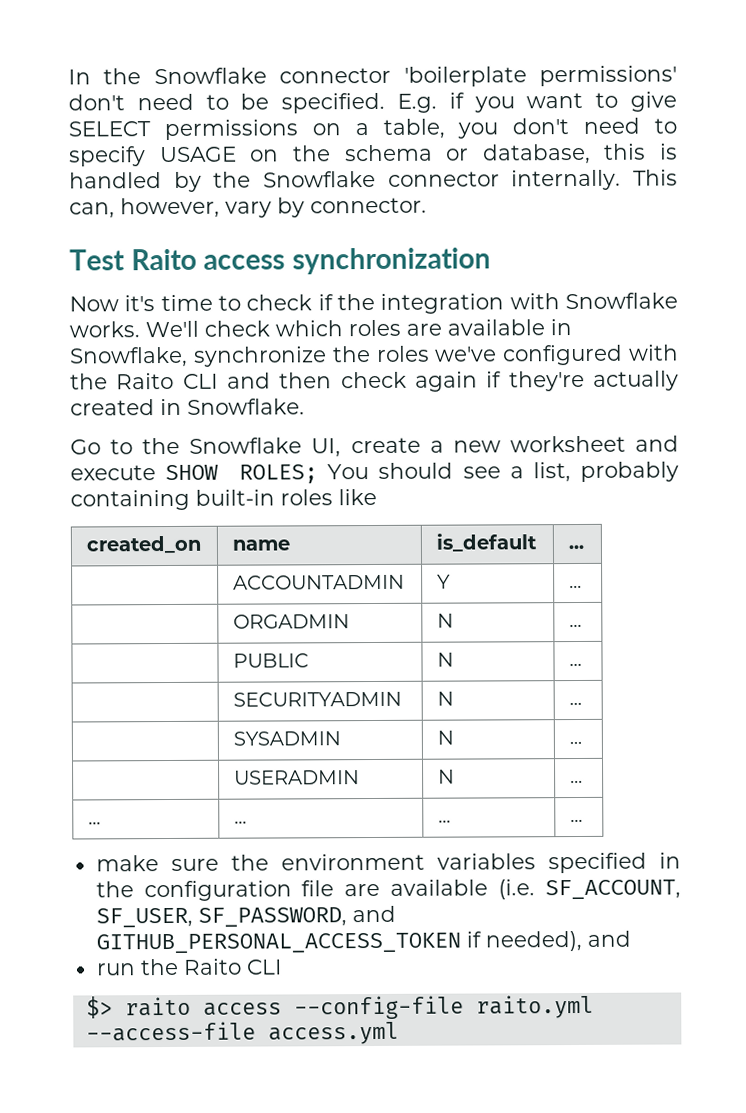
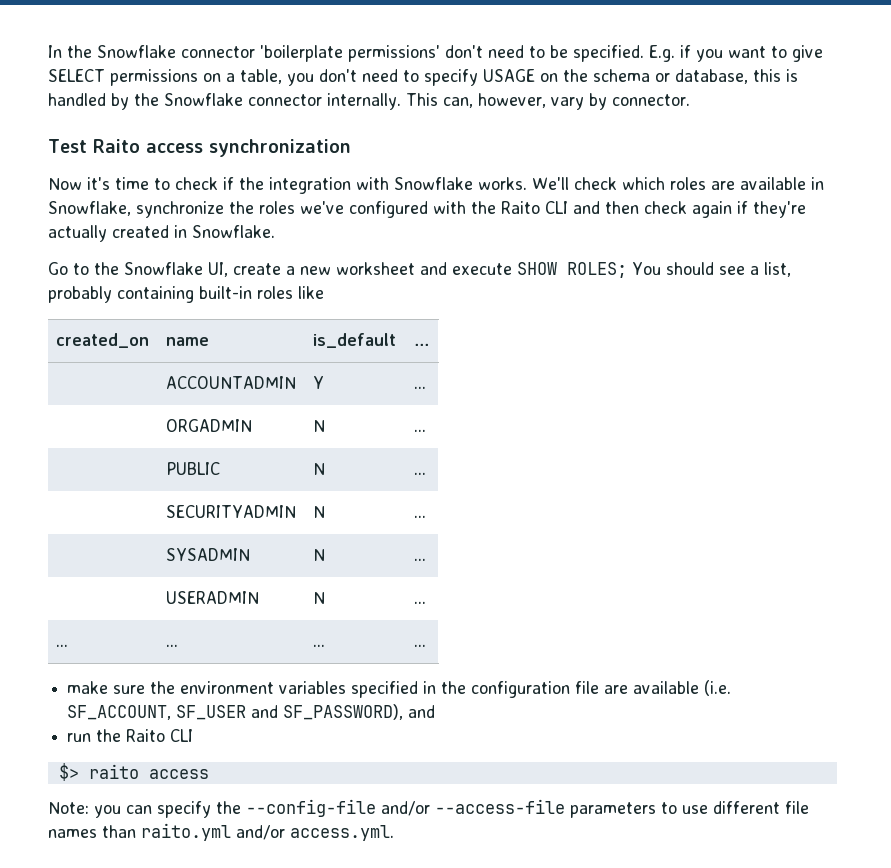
- make sure the environment variables specified in the configuration file are available (i.e. SF_ACCOUNT, SF_USER, SF_PASSWORD, and GITHUB_PERSONAL_ACCESS_TOKEN if needed), and
+ make sure the environment variables specified in the configuration file are available (i.e. SF_ACCOUNT, SF_USER and SF_PASSWORD), and
- $> raito access --config-file raito.yml --access-file access.yml
+ $> raito access
+ Note: you can specify the --config-file and/or --access-file parameters to use different file names than raito.yml and/or access.yml.

